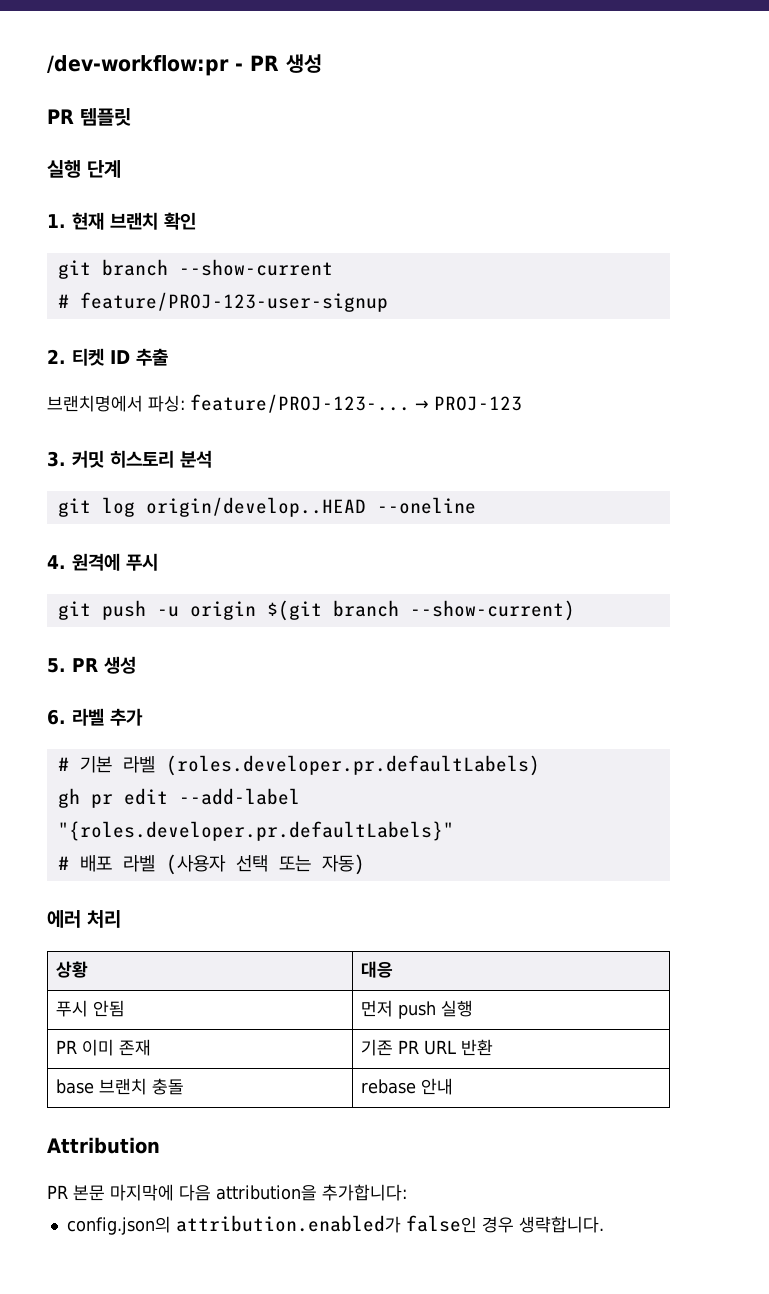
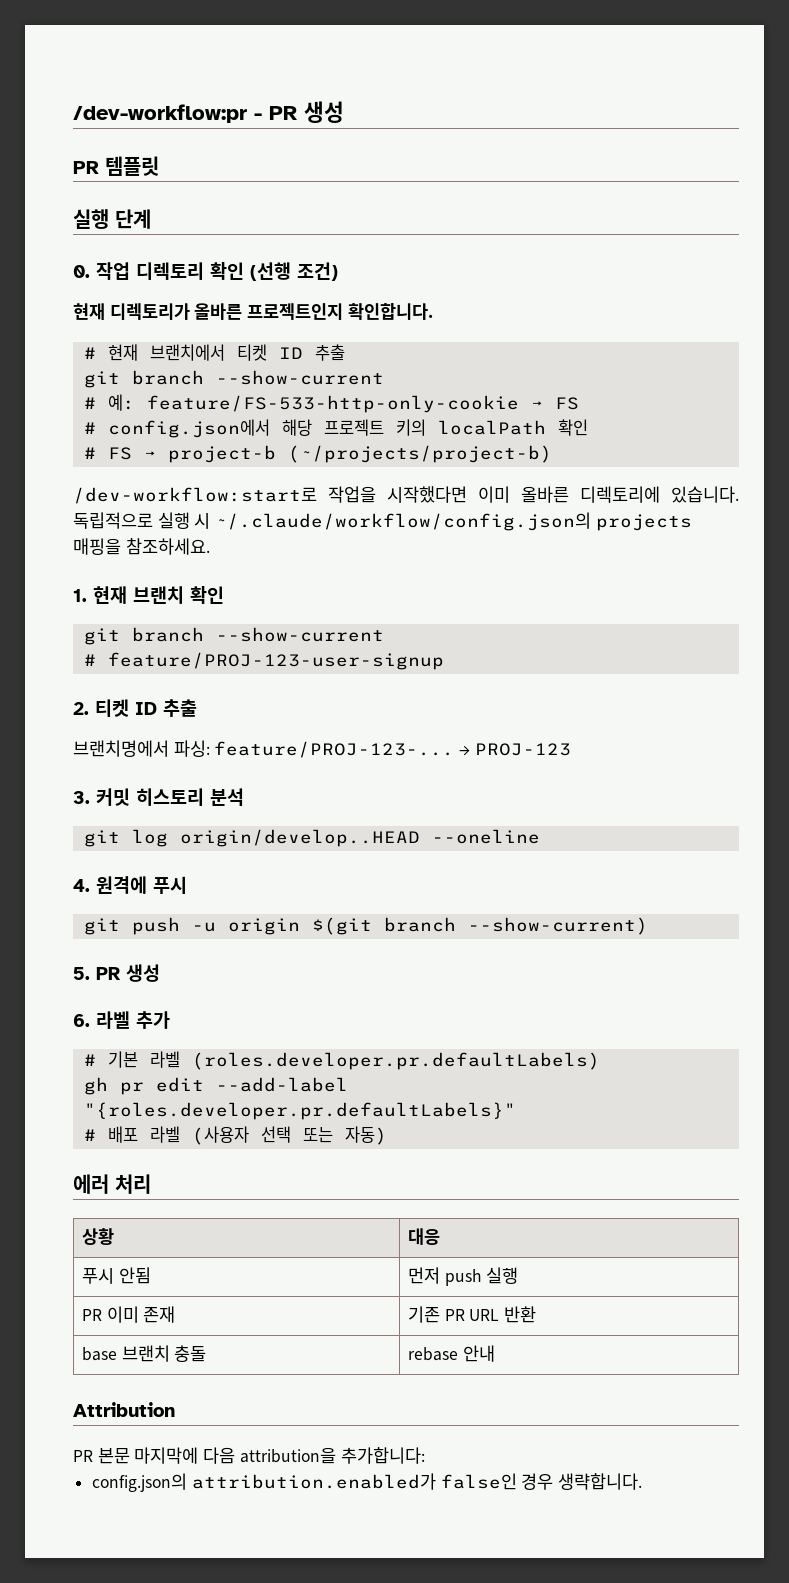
+ 0. 작업 디렉토리 확인 (선행 조건)
+ 현재 디렉토리가 올바른 프로젝트인지 확인합니다.
+ # 현재 브랜치에서 티켓 ID 추출
+ git branch --show-current
+ # 예: feature/FS-533-http-only-cookie → FS
+ # config.json에서 해당 프로젝트 키의 localPath 확인
+ # FS → project-b (~/projects/project-b)
+ /dev-workflow:start로 작업을 시작했다면 이미 올바른 디렉토리에 있습니다. 독립적으로 실행 시 ~/.claude/workflow/config.json의 projects 매핑을 참조하세요.

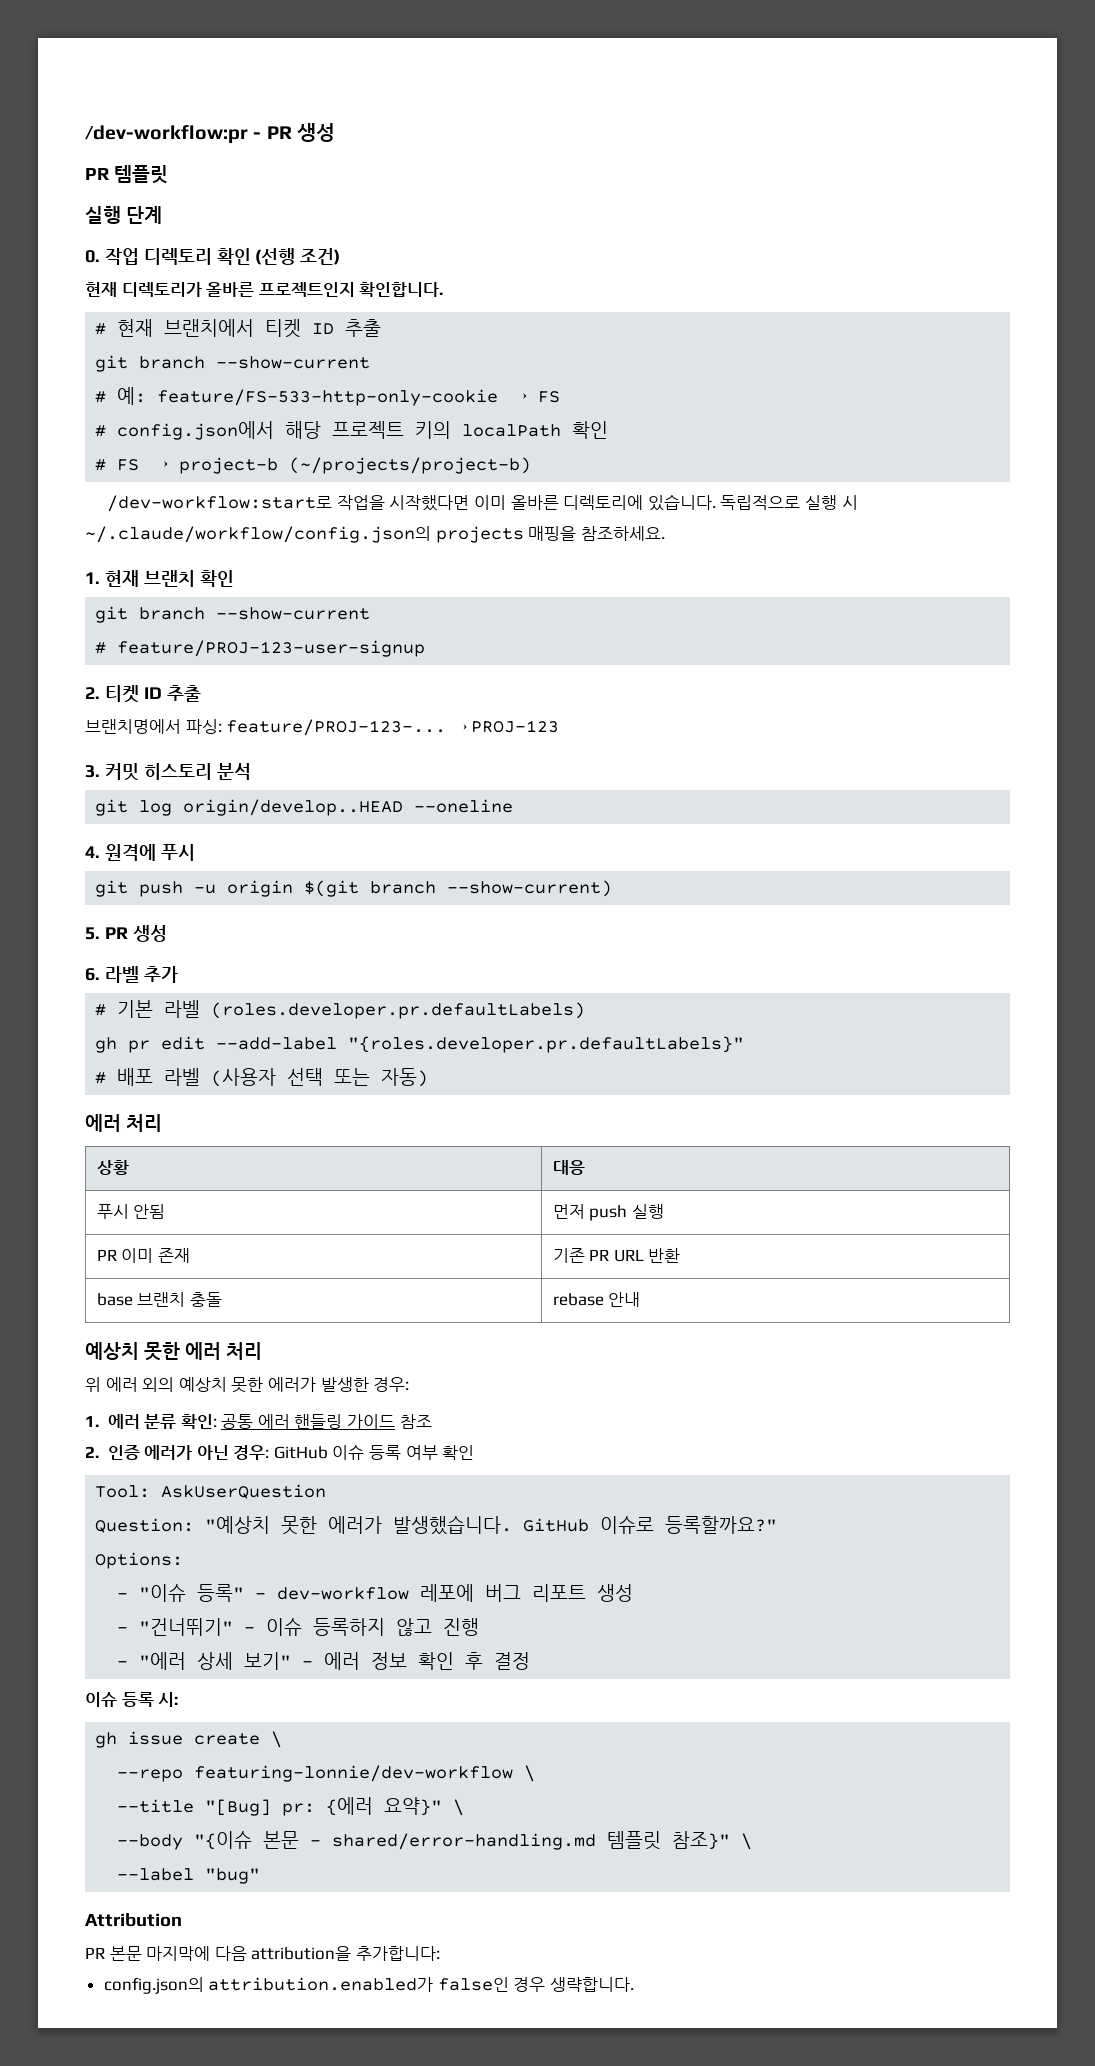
+ 예상치 못한 에러 처리
+ 위 에러 외의 예상치 못한 에러가 발생한 경우:
+ 1. 에러 분류 확인: 공통 에러 핸들링 가이드 참조
+ 2. 인증 에러가 아닌 경우: GitHub 이슈 등록 여부 확인
+ Tool: AskUserQuestion
+ Question: "예상치 못한 에러가 발생했습니다. GitHub 이슈로 등록할까요?"
+ Options:
+ - "이슈 등록" - dev-workflow 레포에 버그 리포트 생성
+ - "건너뛰기" - 이슈 등록하지 않고 진행
+ - "에러 상세 보기" - 에러 정보 확인 후 결정
+ 이슈 등록 시:
+ gh issue create \
+ --repo featuring-lonnie/dev-workflow \
+ --title "[Bug] pr: {에러 요약}" \
+ --body "{이슈 본문 - shared/error-handling.md 템플릿 참조}" \
+ --label "bug"

